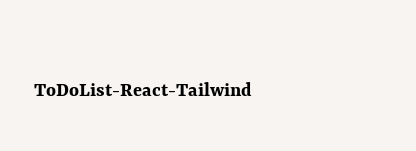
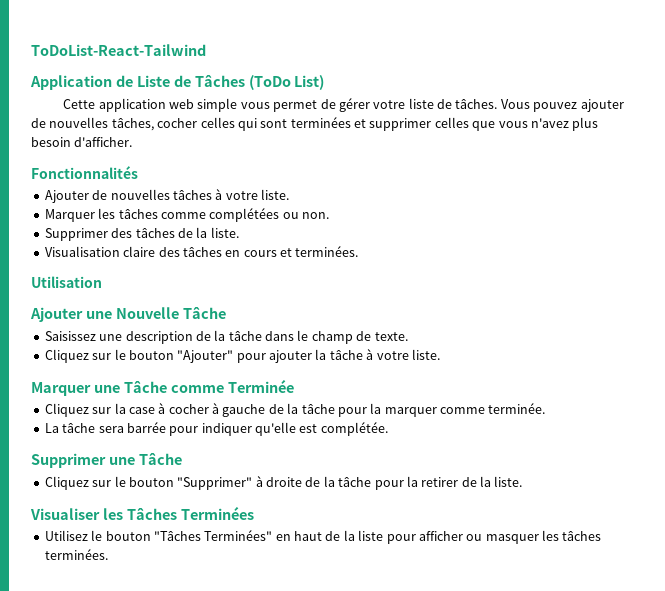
+ Application de Liste de Tâches (ToDo List)
+ Cette application web simple vous permet de gérer votre liste de tâches. Vous pouvez ajouter de nouvelles tâches, cocher celles qui sont terminées et supprimer celles que vous n'avez plus besoin d'afficher.
+ Fonctionnalités
+ Ajouter de nouvelles tâches à votre liste.
+ Marquer les tâches comme complétées ou non.
+ Supprimer des tâches de la liste.
+ Visualisation claire des tâches en cours et terminées.
+ Utilisation
+ Ajouter une Nouvelle Tâche
+ Saisissez une description de la tâche dans le champ de texte.
+ Cliquez sur le bouton "Ajouter" pour ajouter la tâche à votre liste.
+ Marquer une Tâche comme Terminée
+ Cliquez sur la case à cocher à gauche de la tâche pour la marquer comme terminée.
+ La tâche sera barrée pour indiquer qu'elle est complétée.
+ Supprimer une Tâche
+ Cliquez sur le bouton "Supprimer" à droite de la tâche pour la retirer de la liste.
+ Visualiser les Tâches Terminées
+ Utilisez le bouton "Tâches Terminées" en haut de la liste pour afficher ou masquer les tâches terminées.

